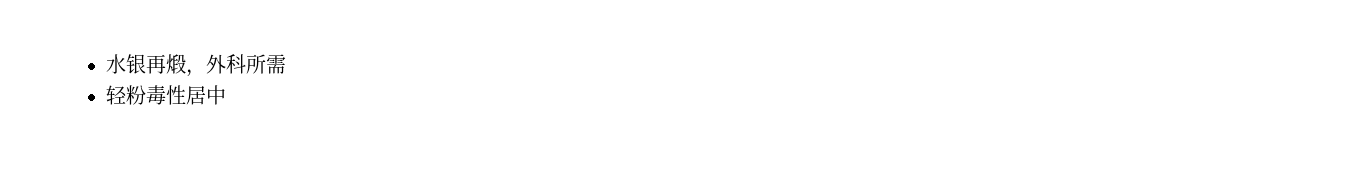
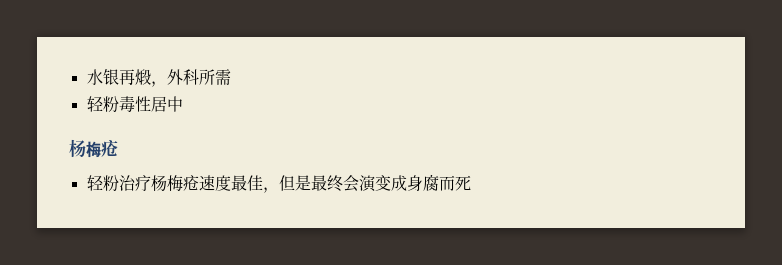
  轻粉毒性居中
+ 杨梅疮
+ 轻粉治疗杨梅疮速度最佳，但是最终会演变成身腐而死

